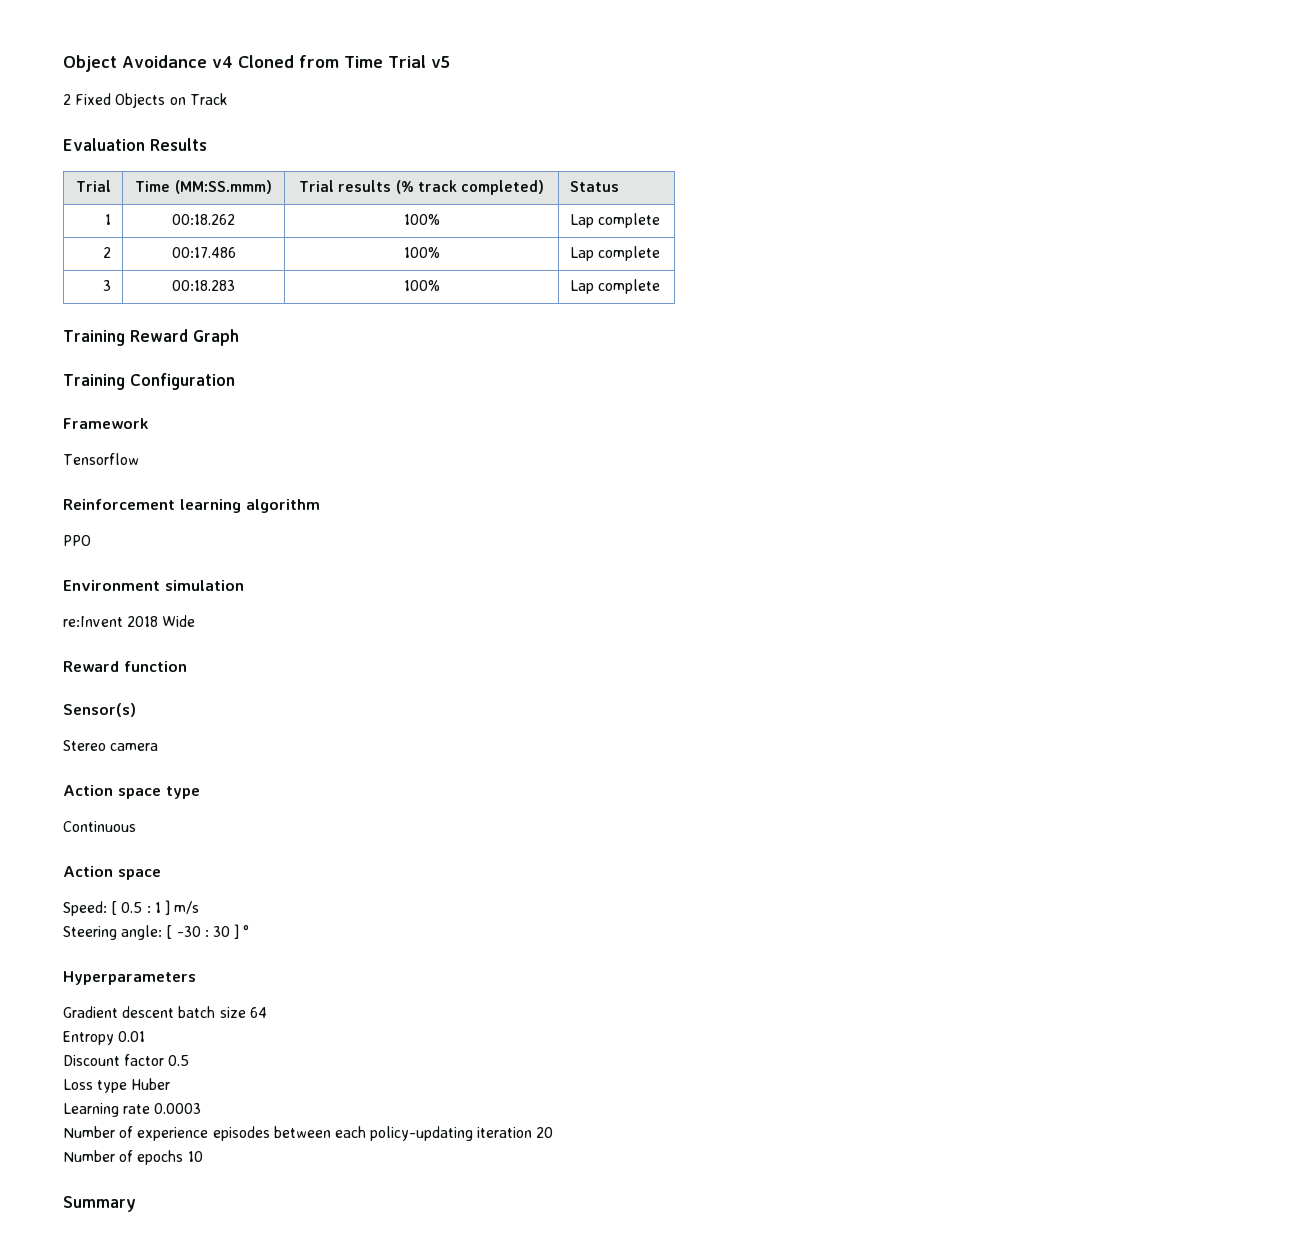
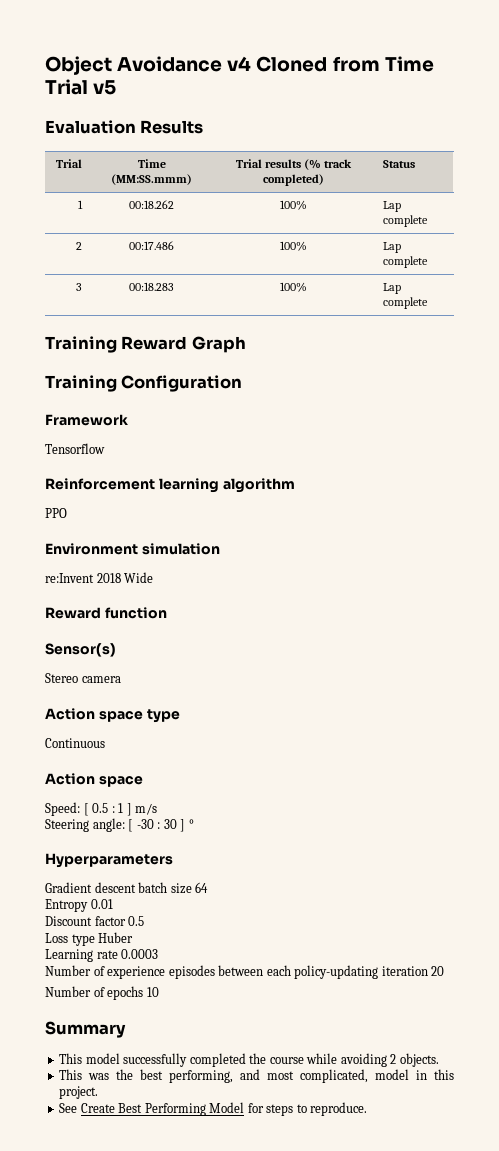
- 2 Fixed Objects on Track
+ This model successfully completed the course while avoiding 2 objects.
+ This was the best performing, and most complicated, model in this project.
+ See Create Best Performing Model for steps to reproduce.

